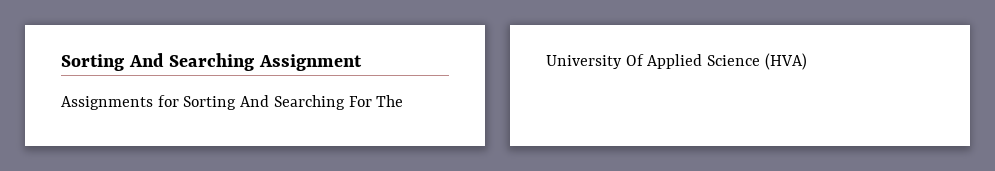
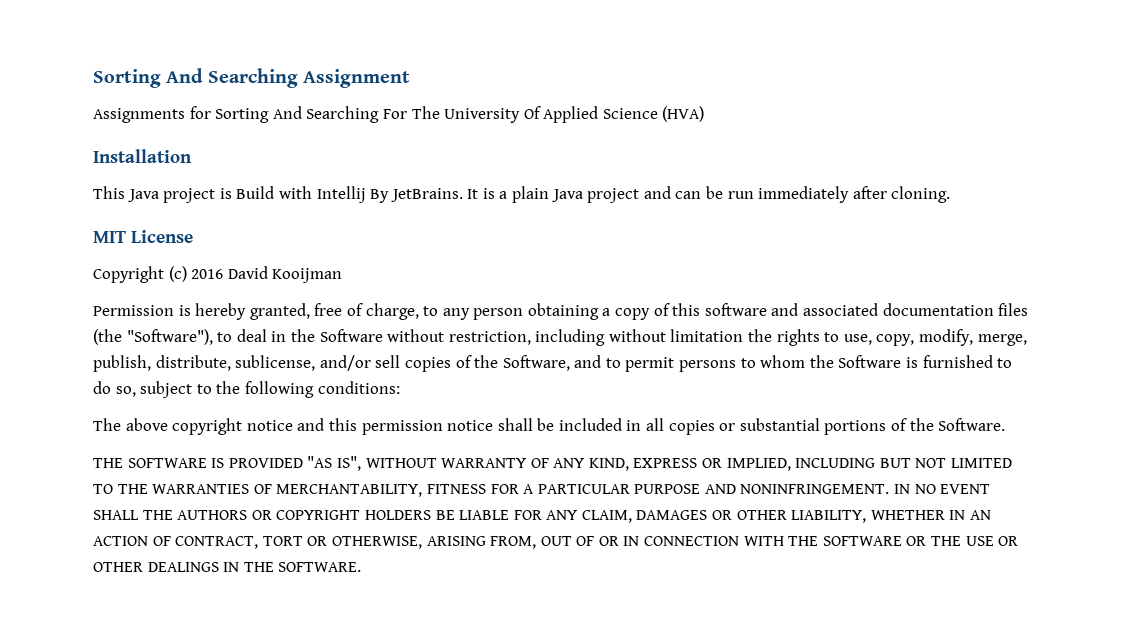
+ Installation
+ This Java project is Build with Intellij By JetBrains. It is a plain Java project and can be run immediately after cloning.
+ MIT License
+ Copyright (c) 2016 David Kooijman
+ Permission is hereby granted, free of charge, to any person obtaining a copy of this software and associated documentation files (the "Software"), to deal in the Software without restriction, including without limitation the rights to use, copy, modify, merge, publish, distribute, sublicense, and/or sell copies of the Software, and to permit persons to whom the Software is furnished to do so, subject to the following conditions:
+ The above copyright notice and this permission notice shall be included in all copies or substantial portions of the Software.
+ THE SOFTWARE IS PROVIDED "AS IS", WITHOUT WARRANTY OF ANY KIND, EXPRESS OR IMPLIED, INCLUDING BUT NOT LIMITED TO THE WARRANTIES OF MERCHANTABILITY, FITNESS FOR A PARTICULAR PURPOSE AND NONINFRINGEMENT. IN NO EVENT SHALL THE AUTHORS OR COPYRIGHT HOLDERS BE LIABLE FOR ANY CLAIM, DAMAGES OR OTHER LIABILITY, WHETHER IN AN ACTION OF CONTRACT, TORT OR OTHERWISE, ARISING FROM, OUT OF OR IN CONNECTION WITH THE SOFTWARE OR THE USE OR OTHER DEALINGS IN THE SOFTWARE.

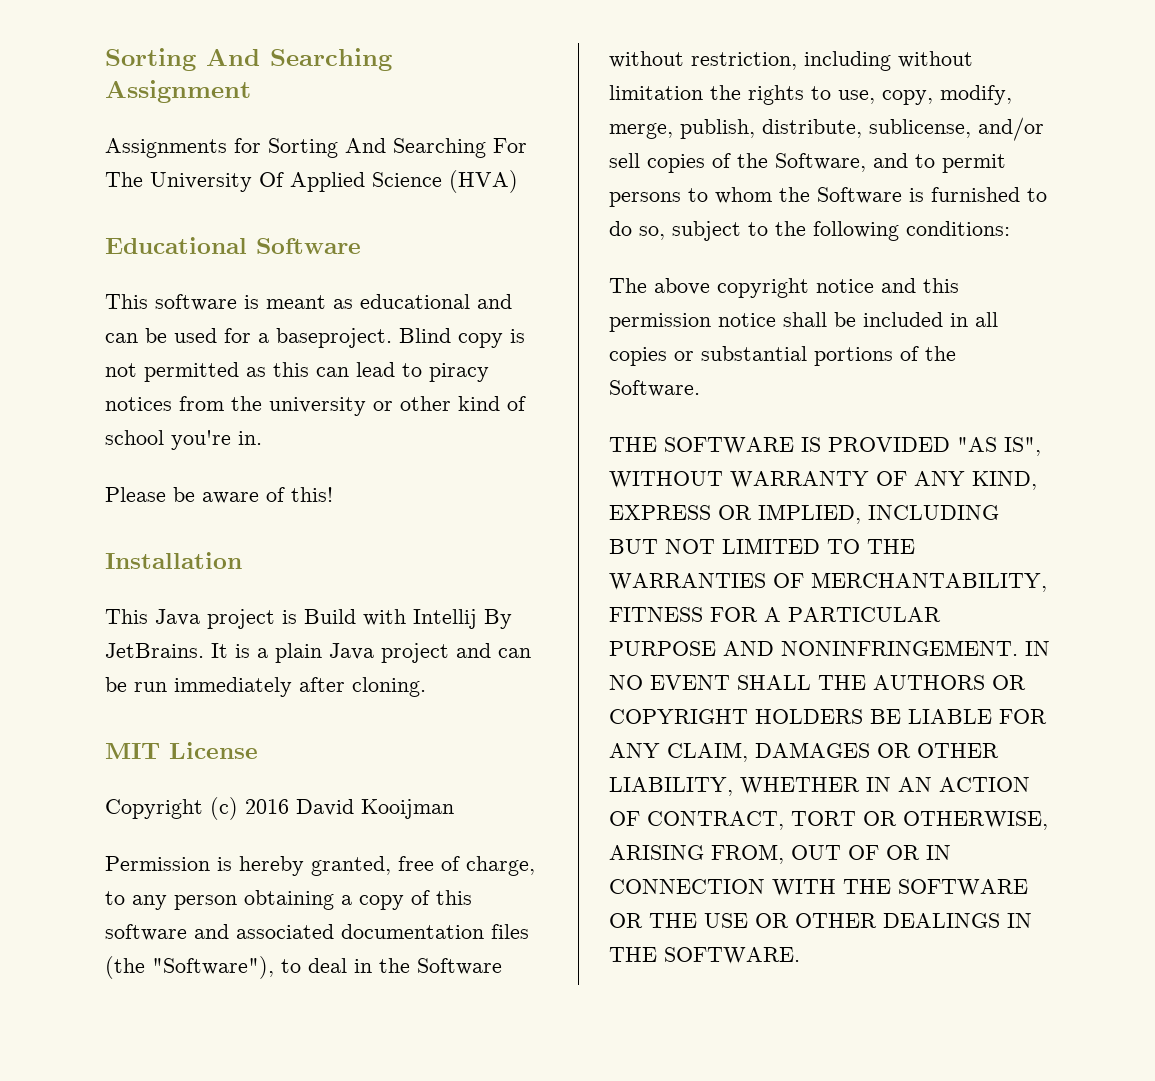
+ Educational Software
+ This software is meant as educational and can be used for a baseproject. Blind copy is not permitted as this can lead to piracy notices from the university or other kind of school you're in.
+ Please be aware of this!

